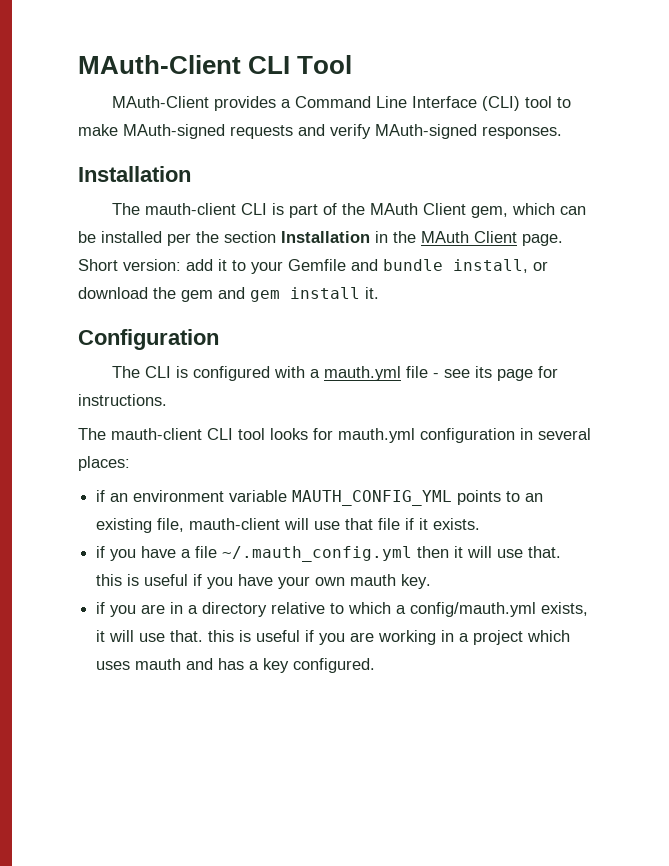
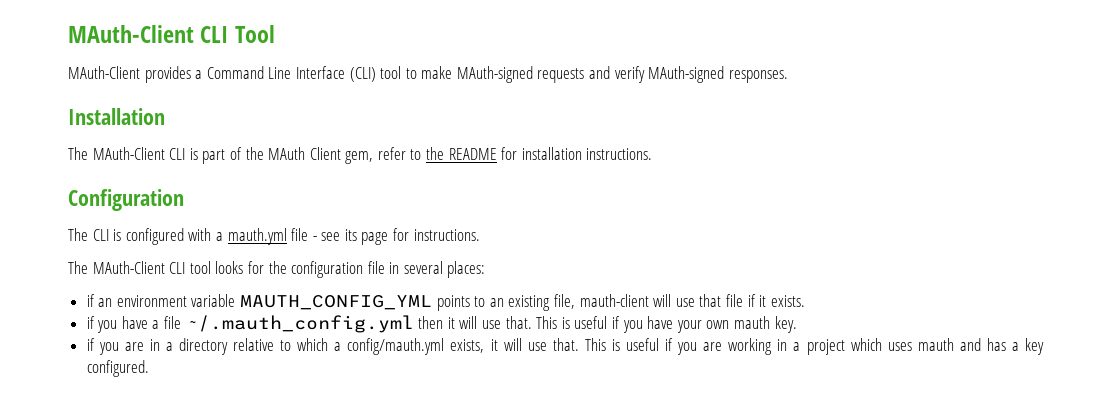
- The mauth-client CLI is part of the MAuth Client gem, which can be installed per the section Installation in the MAuth Client page. Short version: add it to your Gemfile and bundle install, or download the gem and gem install it.
+ The MAuth-Client CLI is part of the MAuth Client gem, refer to the README for installation instructions.
- The mauth-client CLI tool looks for mauth.yml configuration in several places:
+ The MAuth-Client CLI tool looks for the configuration file in several places:
- if you have a file ~/.mauth_config.yml then it will use that. this is useful if you have your own mauth key.
+ if you have a file ~/.mauth_config.yml then it will use that. This is useful if you have your own mauth key.
- if you are in a directory relative to which a config/mauth.yml exists, it will use that. this is useful if you are working in a project which uses mauth and has a key configured.
+ if you are in a directory relative to which a config/mauth.yml exists, it will use that. This is useful if you are working in a project which uses mauth and has a key configured.

